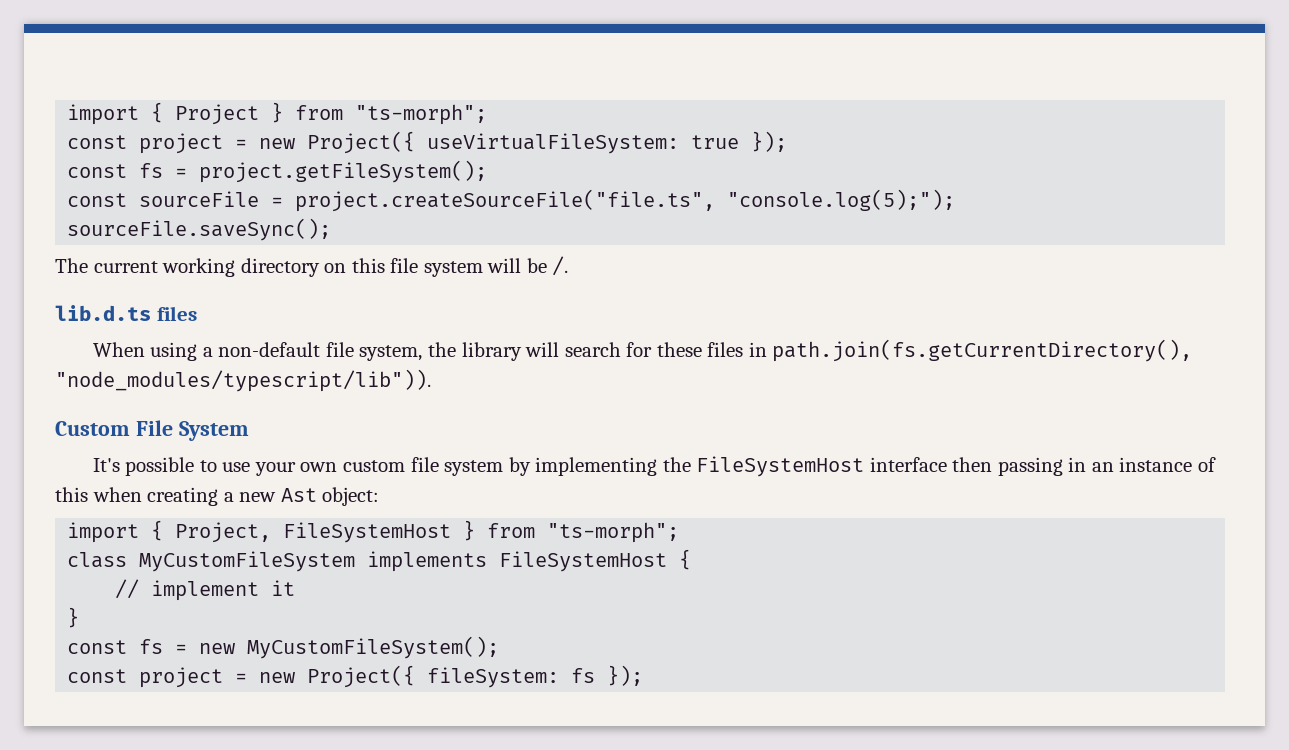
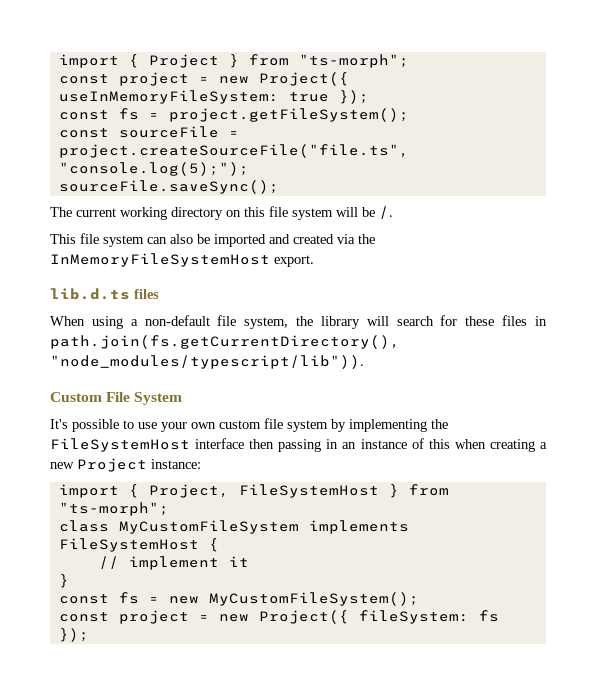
- const project = new Project({ useVirtualFileSystem: true });
+ const project = new Project({ useInMemoryFileSystem: true });
+ This file system can also be imported and created via the InMemoryFileSystemHost export.
- It's possible to use your own custom file system by implementing the FileSystemHost interface then passing in an instance of this when creating a new Ast object:
+ It's possible to use your own custom file system by implementing the FileSystemHost interface then passing in an instance of this when creating a new Project instance:

